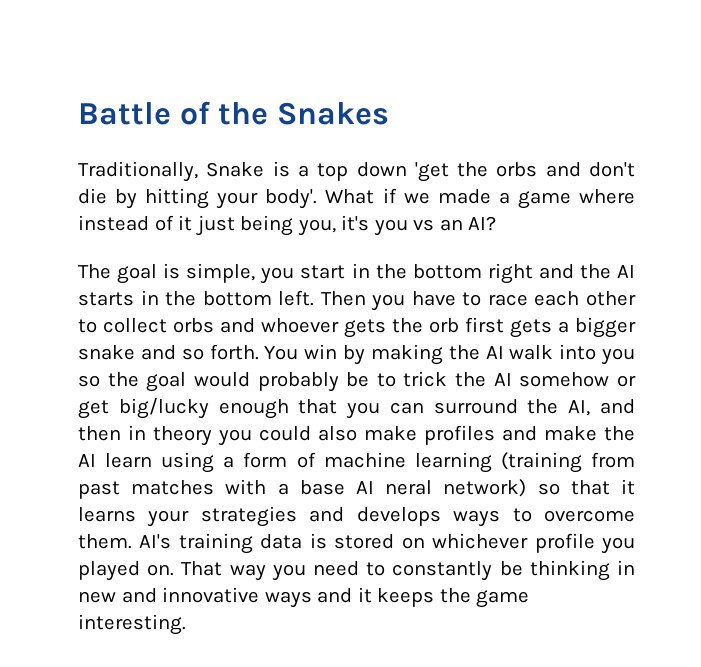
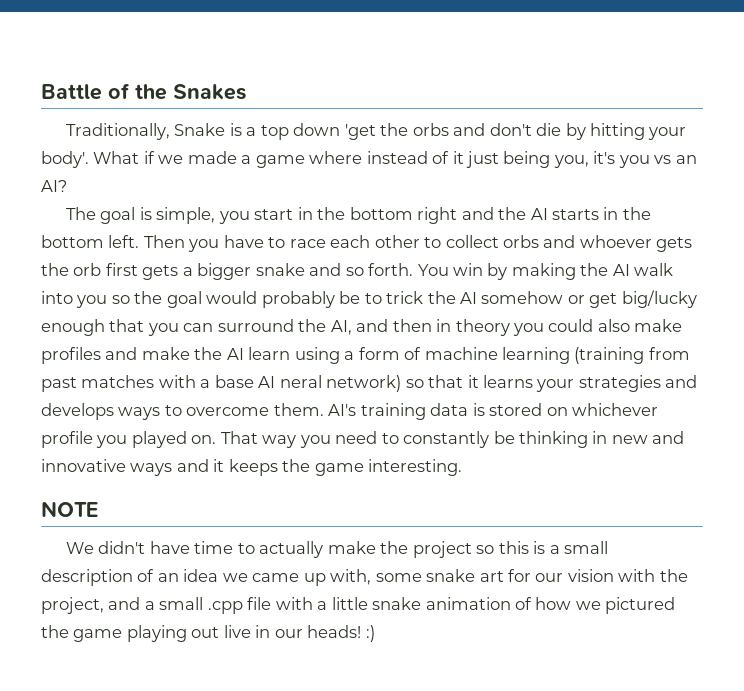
+ NOTE
+ We didn't have time to actually make the project so this is a small description of an idea we came up with, some snake art for our vision with the project, and a small .cpp file with a little snake animation of how we pictured the game playing out live in our heads! :)

